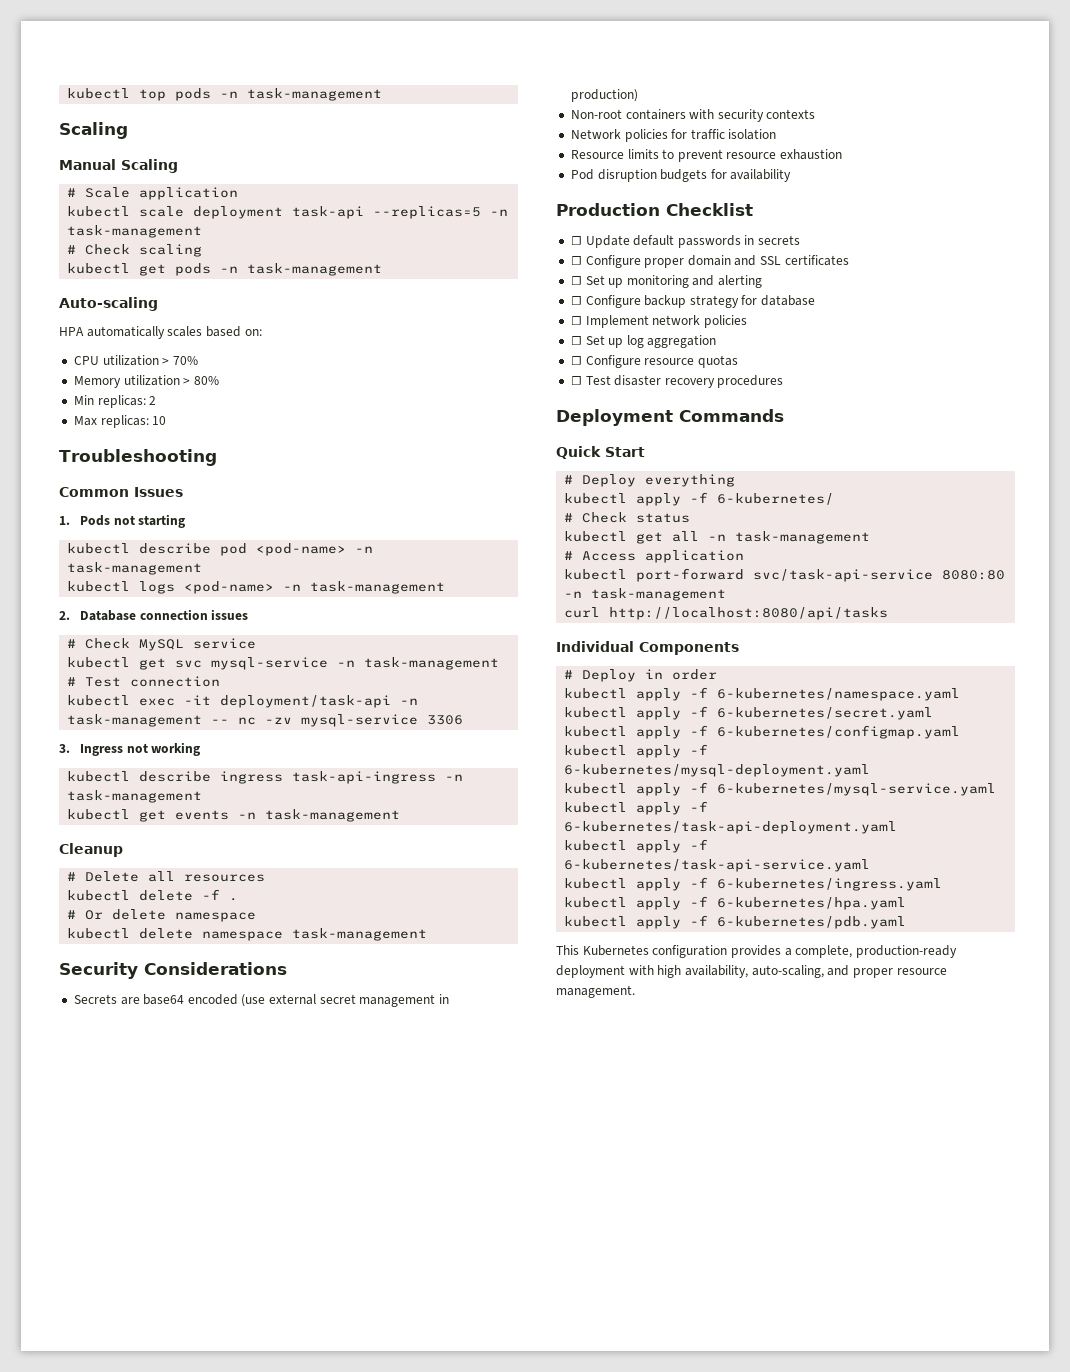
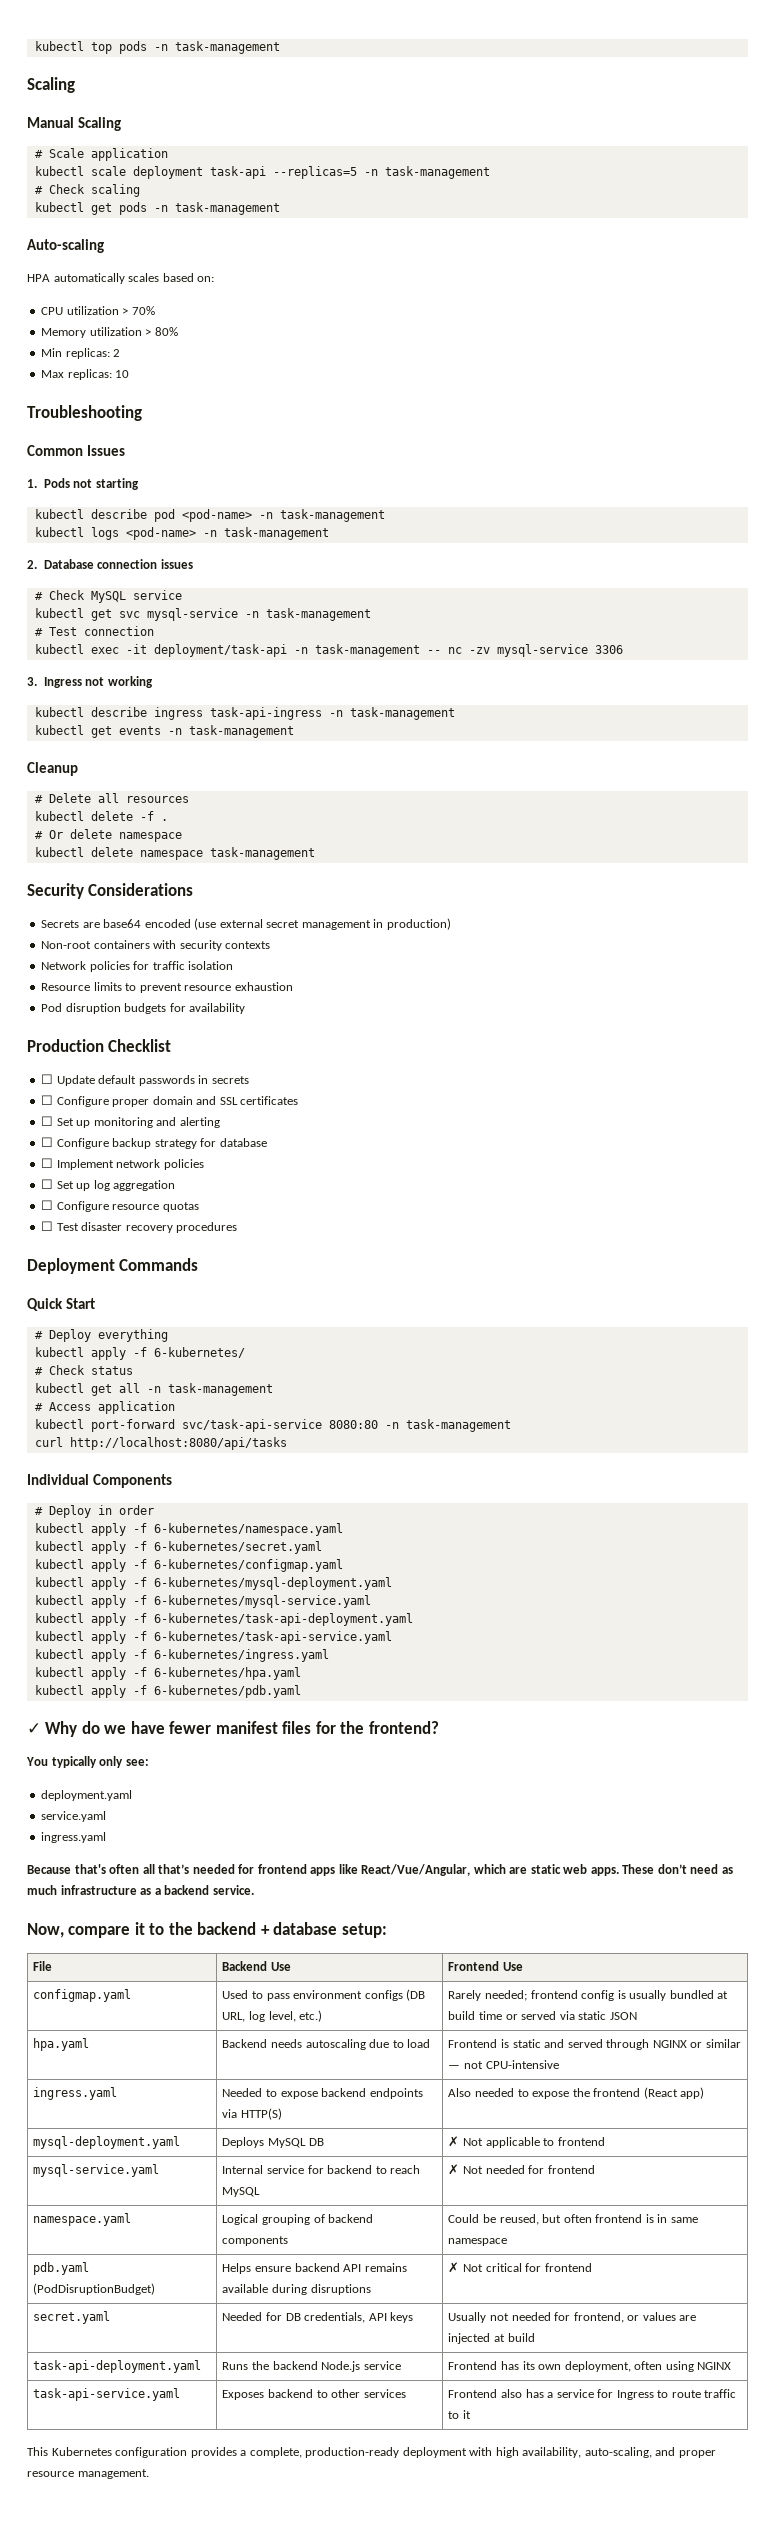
+ ✓ Why do we have fewer manifest files for the frontend?
+ You typically only see:
+ deployment.yaml
+ service.yaml
+ ingress.yaml
+ Because that's often all that’s needed for frontend apps like React/Vue/Angular, which are static web apps. These don’t need as much infrastructure as a backend service.
+ Now, compare it to the backend + database setup:
+ File | Backend Use | Frontend Use
+ configmap.yaml | Used to pass environment configs (DB URL, log level, etc.) | Rarely needed; frontend config is usually bundled at build time or served via static JSON
+ hpa.yaml | Backend needs autoscaling due to load | Frontend is static and served through NGINX or similar — not CPU-intensive
+ ingress.yaml | Needed to expose backend endpoints via HTTP(S) | Also needed to expose the frontend (React app)
+ mysql-deployment.yaml | Deploys MySQL DB | ✗ Not applicable to frontend
+ mysql-service.yaml | Internal service for backend to reach MySQL | ✗ Not needed for frontend
+ namespace.yaml | Logical grouping of backend components | Could be reused, but often frontend is in same namespace
+ pdb.yaml (PodDisruptionBudget) | Helps ensure backend API remains available during disruptions | ✗ Not critical for frontend
+ secret.yaml | Needed for DB credentials, API keys | Usually not needed for frontend, or values are injected at build
+ task-api-deployment.yaml | Runs the backend Node.js service | Frontend has its own deployment, often using NGINX
+ task-api-service.yaml | Exposes backend to other services | Frontend also has a service for Ingress to route traffic to it

